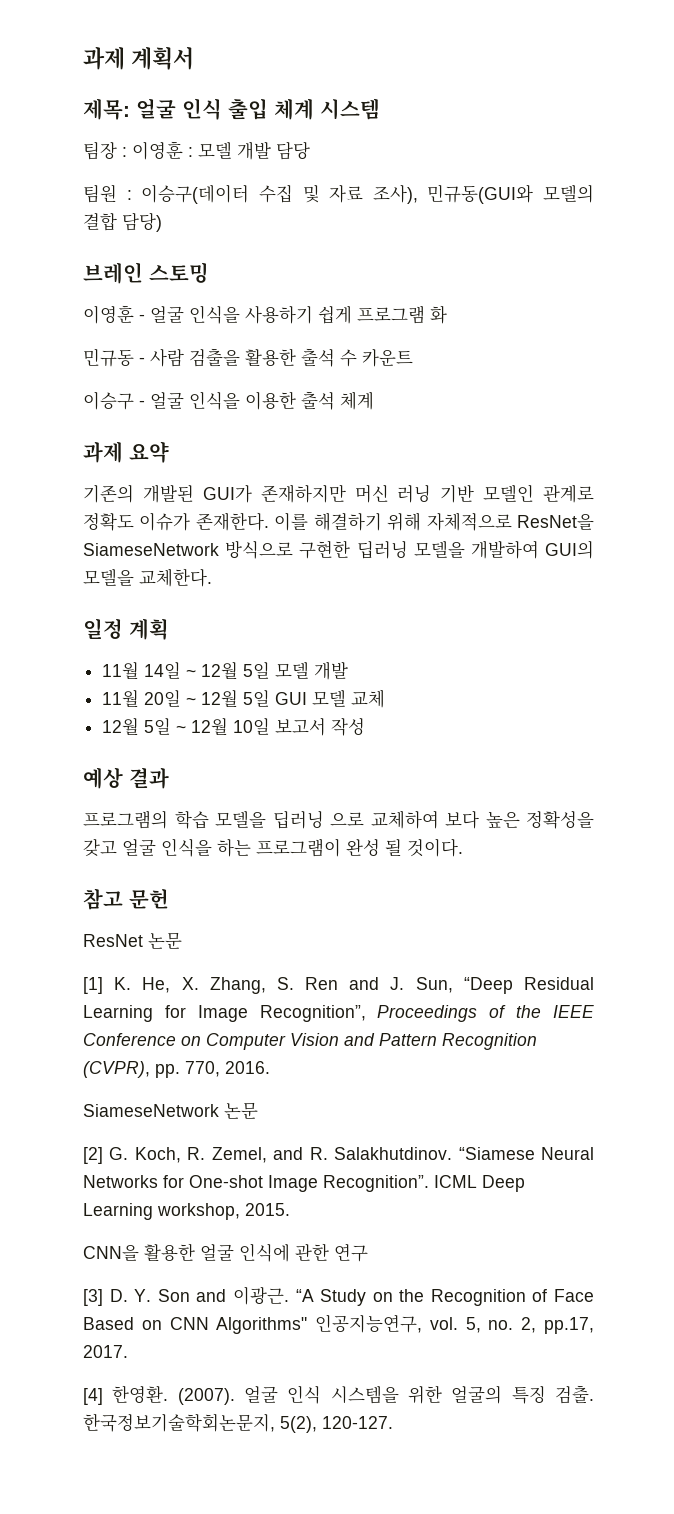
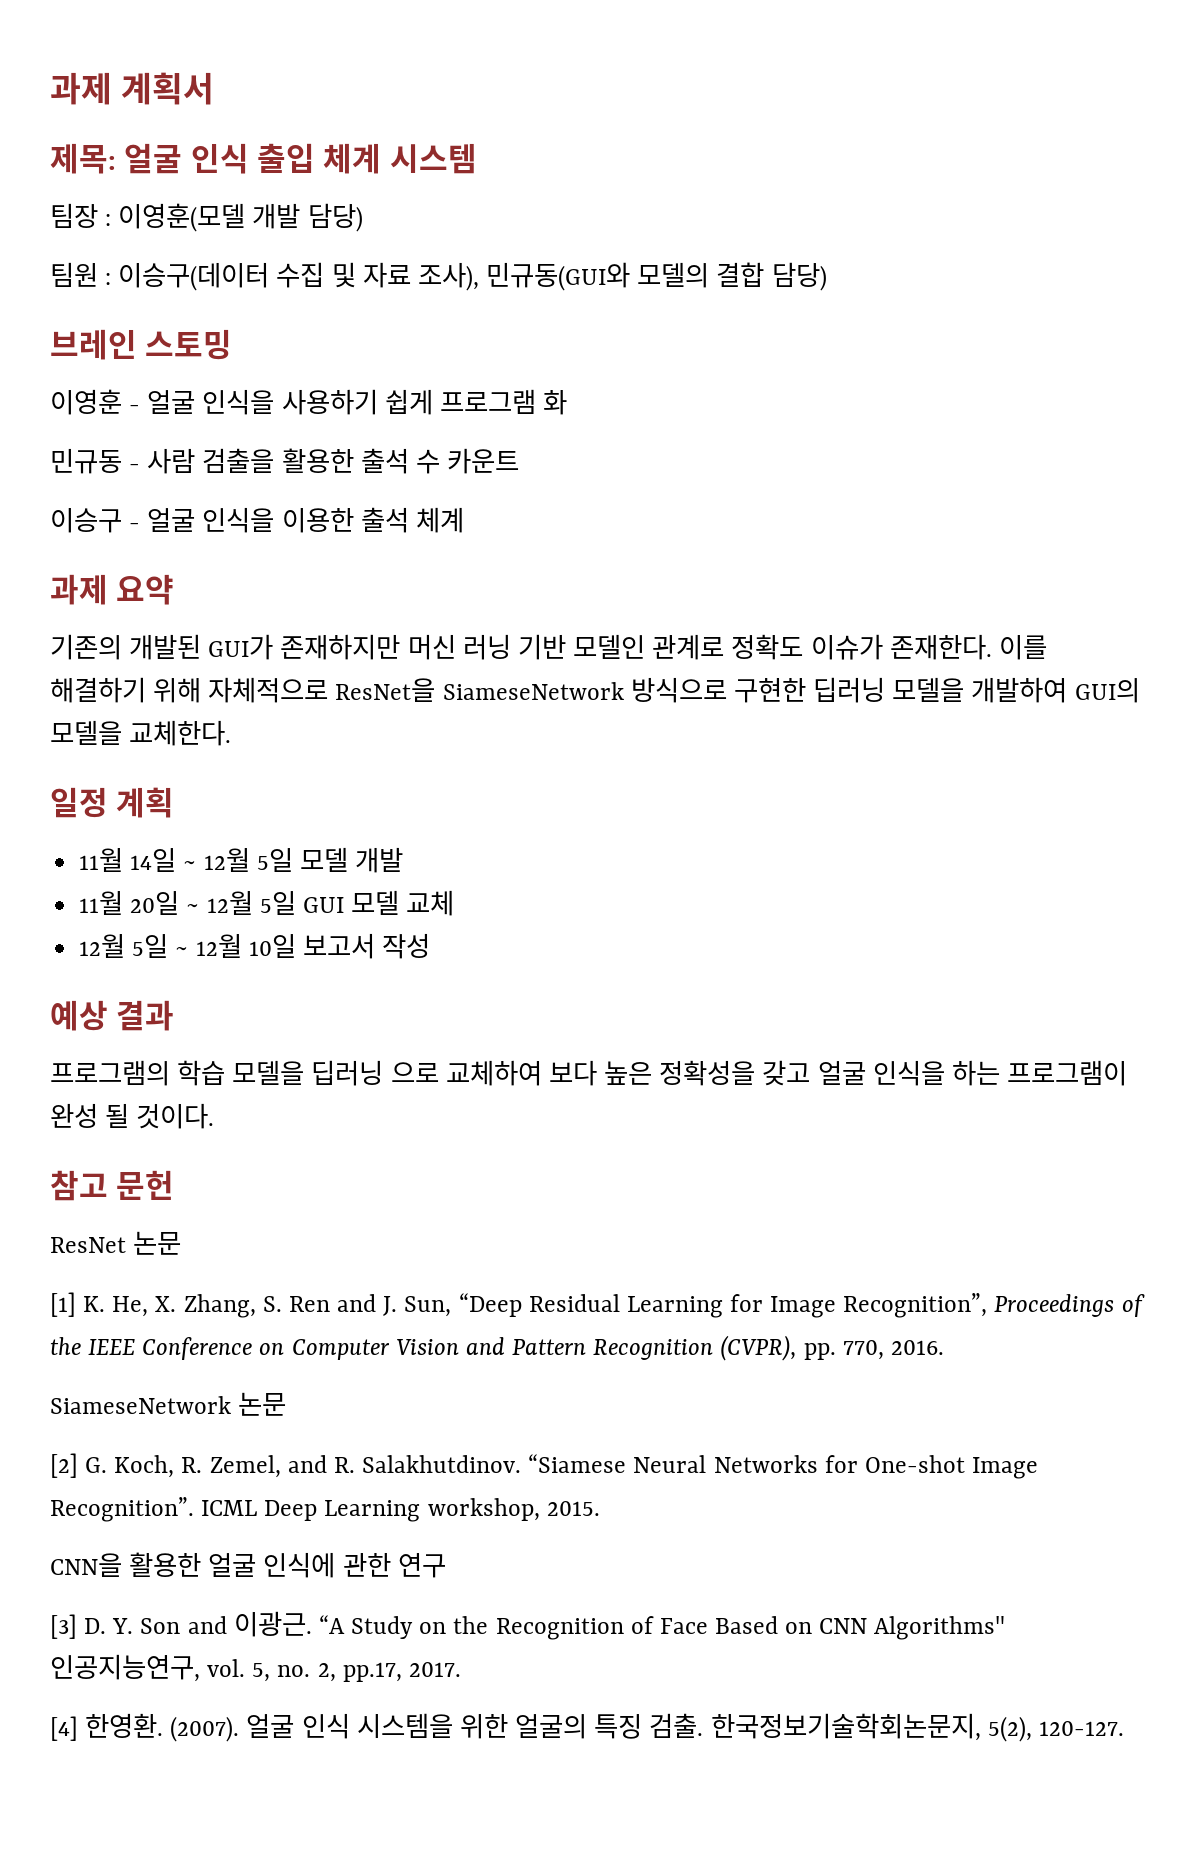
- 팀장 : 이영훈 : 모델 개발 담당
+ 팀장 : 이영훈(모델 개발 담당)

